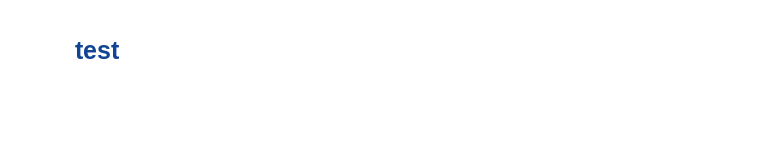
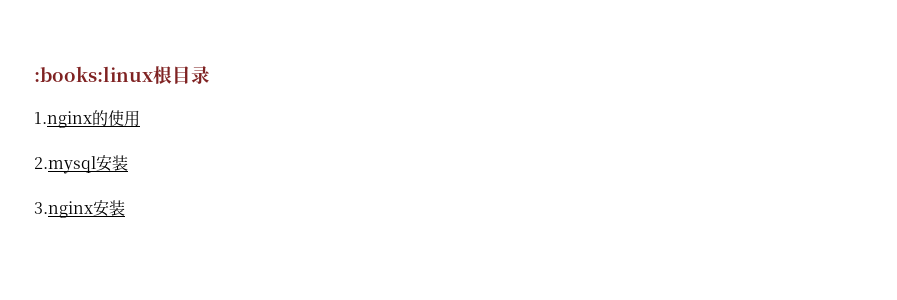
- test
+ :books:linux根目录
+ 1.nginx的使用
+ 2.mysql安装
+ 3.nginx安装

